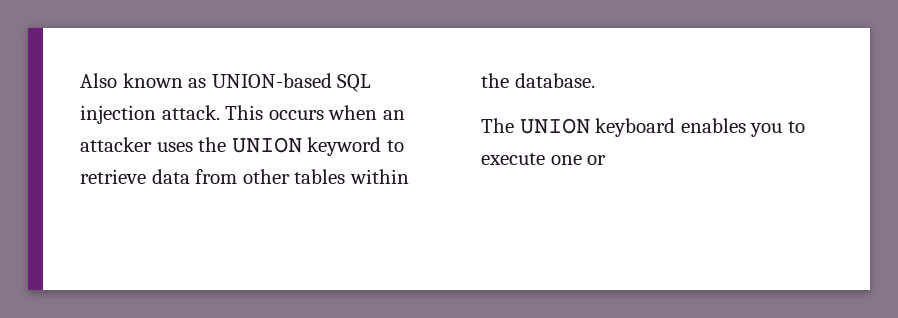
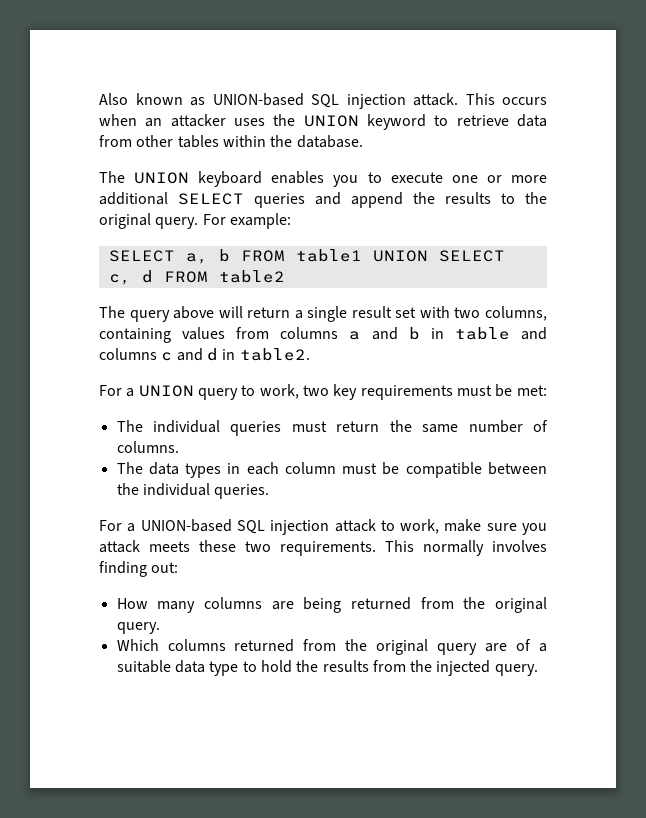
- The UNION keyboard enables you to execute one or
+ The UNION keyboard enables you to execute one or more additional SELECT queries and append the results to the original query. For example:
+ SELECT a, b FROM table1 UNION SELECT c, d FROM table2
+ The query above will return a single result set with two columns, containing values from columns a and b in table and columns c and d in table2.
+ For a UNION query to work, two key requirements must be met:
+ The individual queries must return the same number of columns.
+ The data types in each column must be compatible between the individual queries.
+ For a UNION-based SQL injection attack to work, make sure you attack meets these two requirements. This normally involves finding out:
+ How many columns are being returned from the original query.
+ Which columns returned from the original query are of a suitable data type to hold the results from the injected query.

